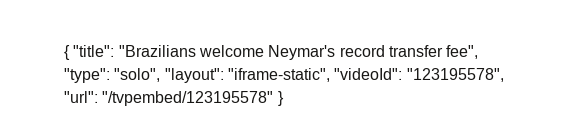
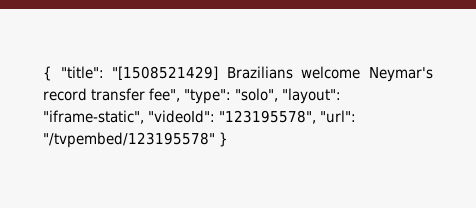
- { "title": "Brazilians welcome Neymar's record transfer fee", "type": "solo", "layout": "iframe-static", "videoId": "123195578", "url": "/tvpembed/123195578" }
+ { "title": "[1508521429] Brazilians welcome Neymar's record transfer fee", "type": "solo", "layout": "iframe-static", "videoId": "123195578", "url": "/tvpembed/123195578" }

